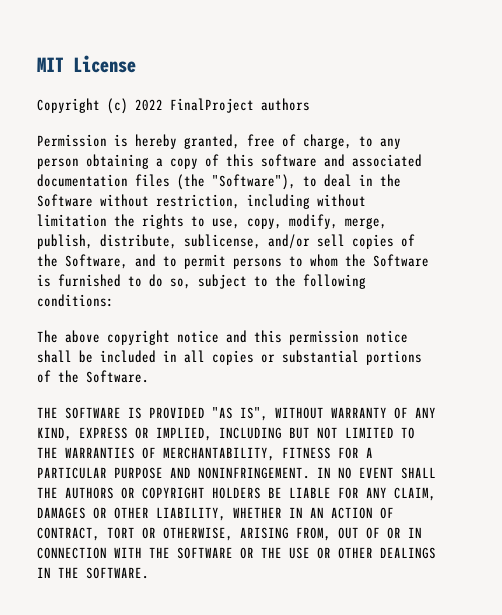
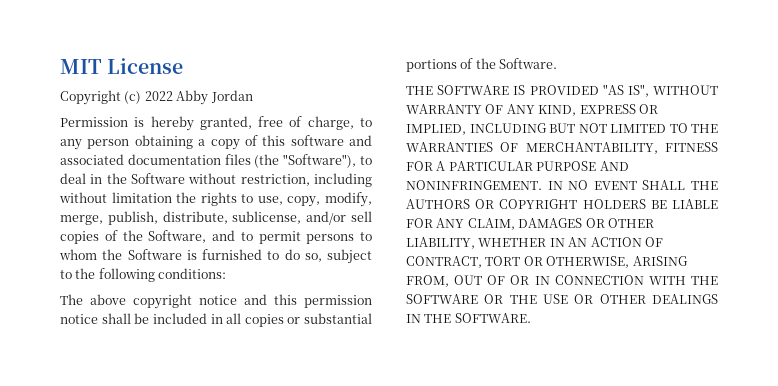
- Copyright (c) 2022 FinalProject authors
+ Copyright (c) 2022 Abby Jordan

